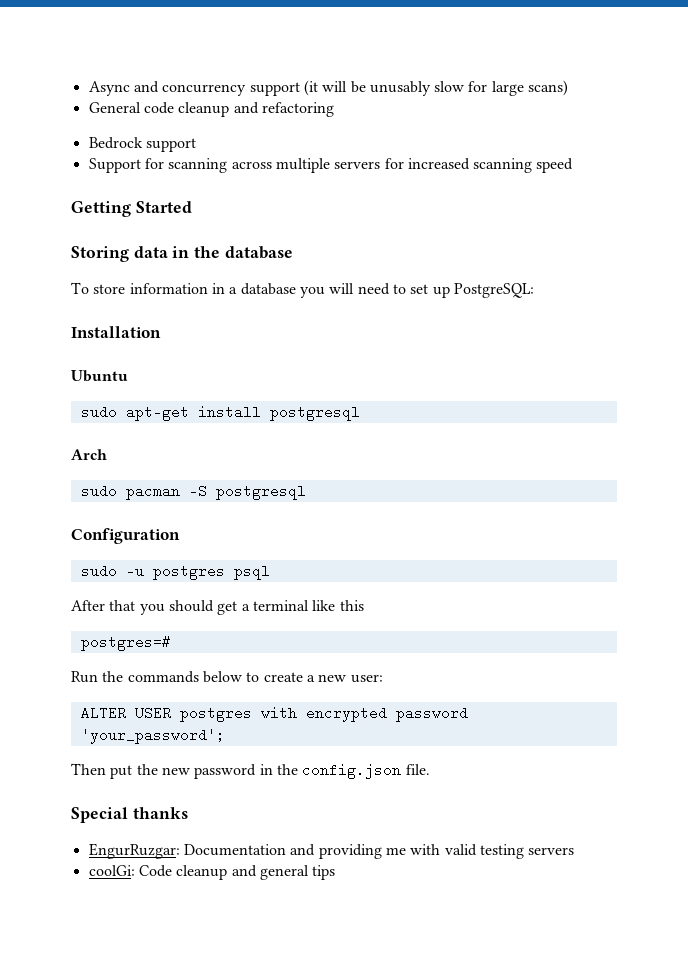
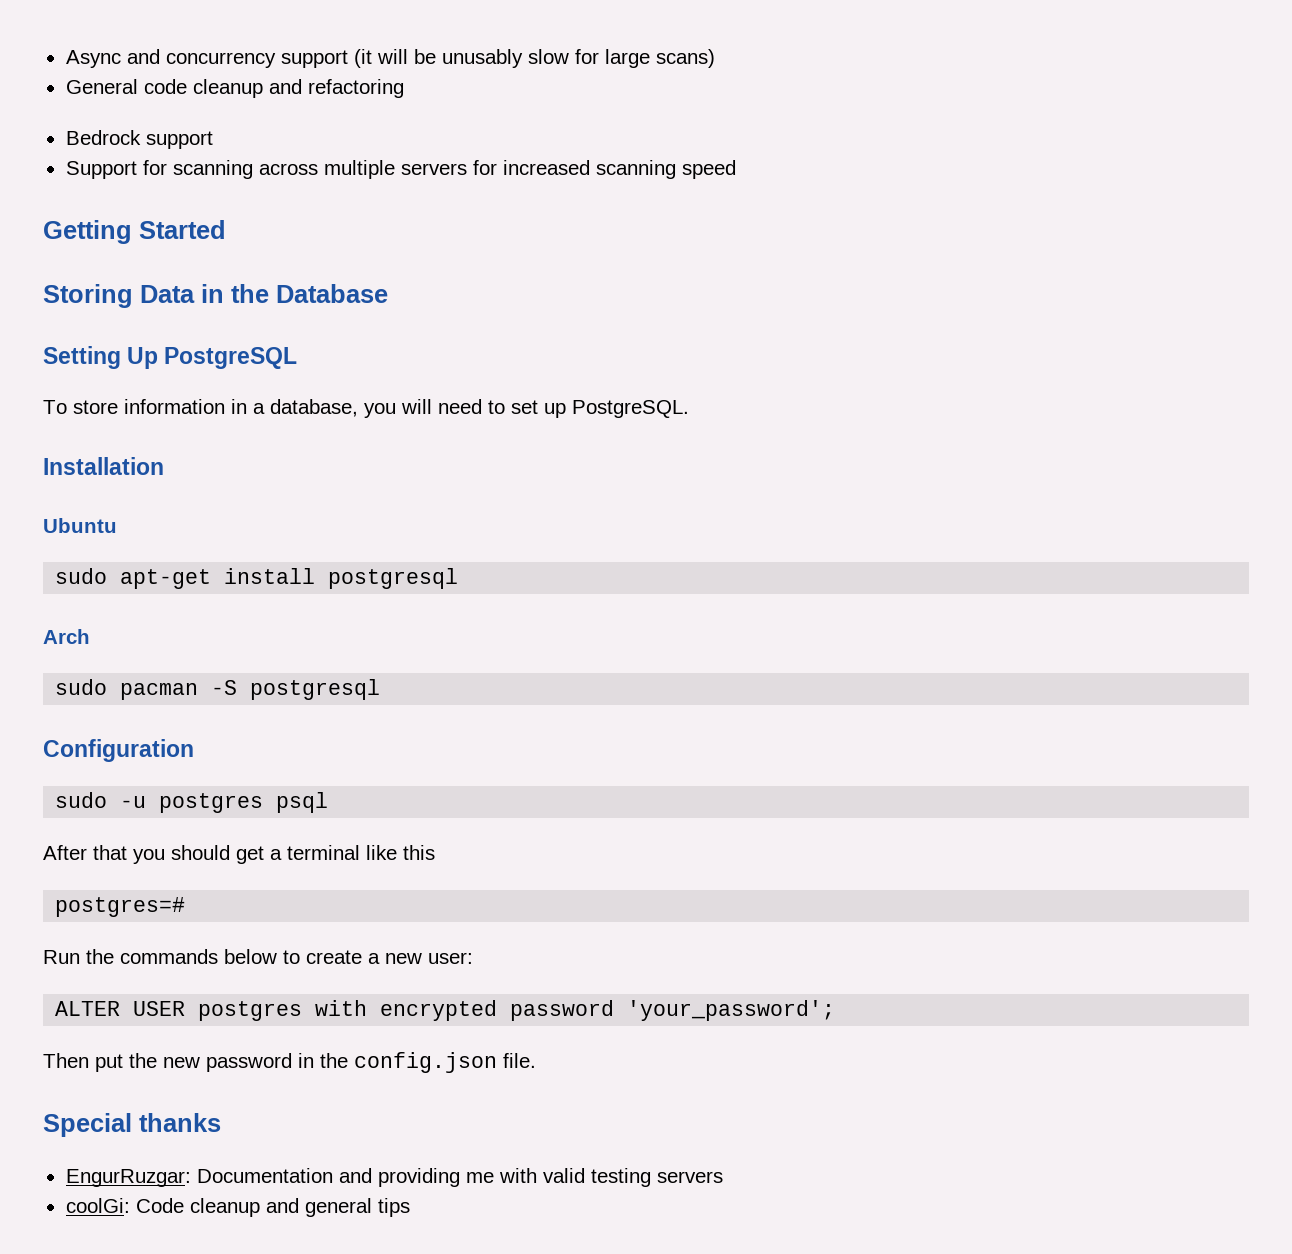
- Storing data in the database
+ Storing Data in the Database
+ Setting Up PostgreSQL
- To store information in a database you will need to set up PostgreSQL:
+ To store information in a database, you will need to set up PostgreSQL.

